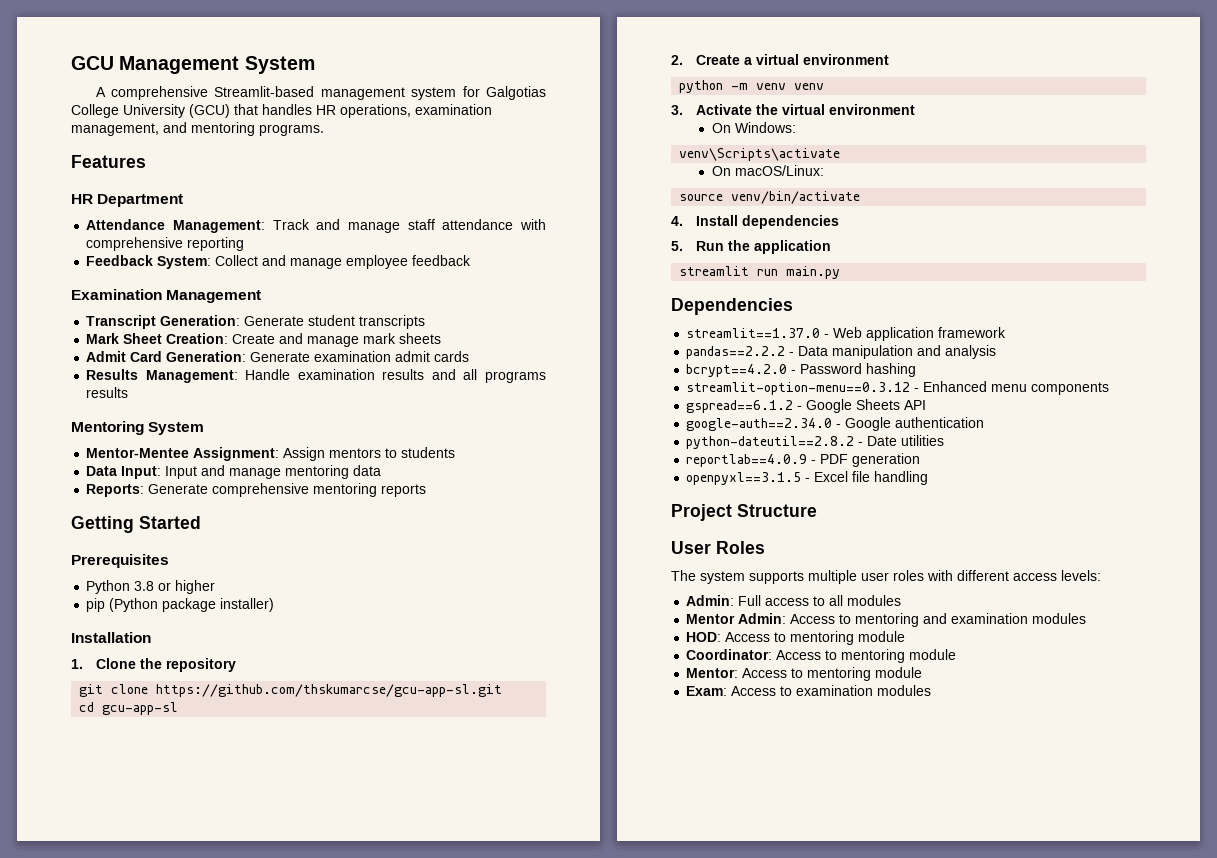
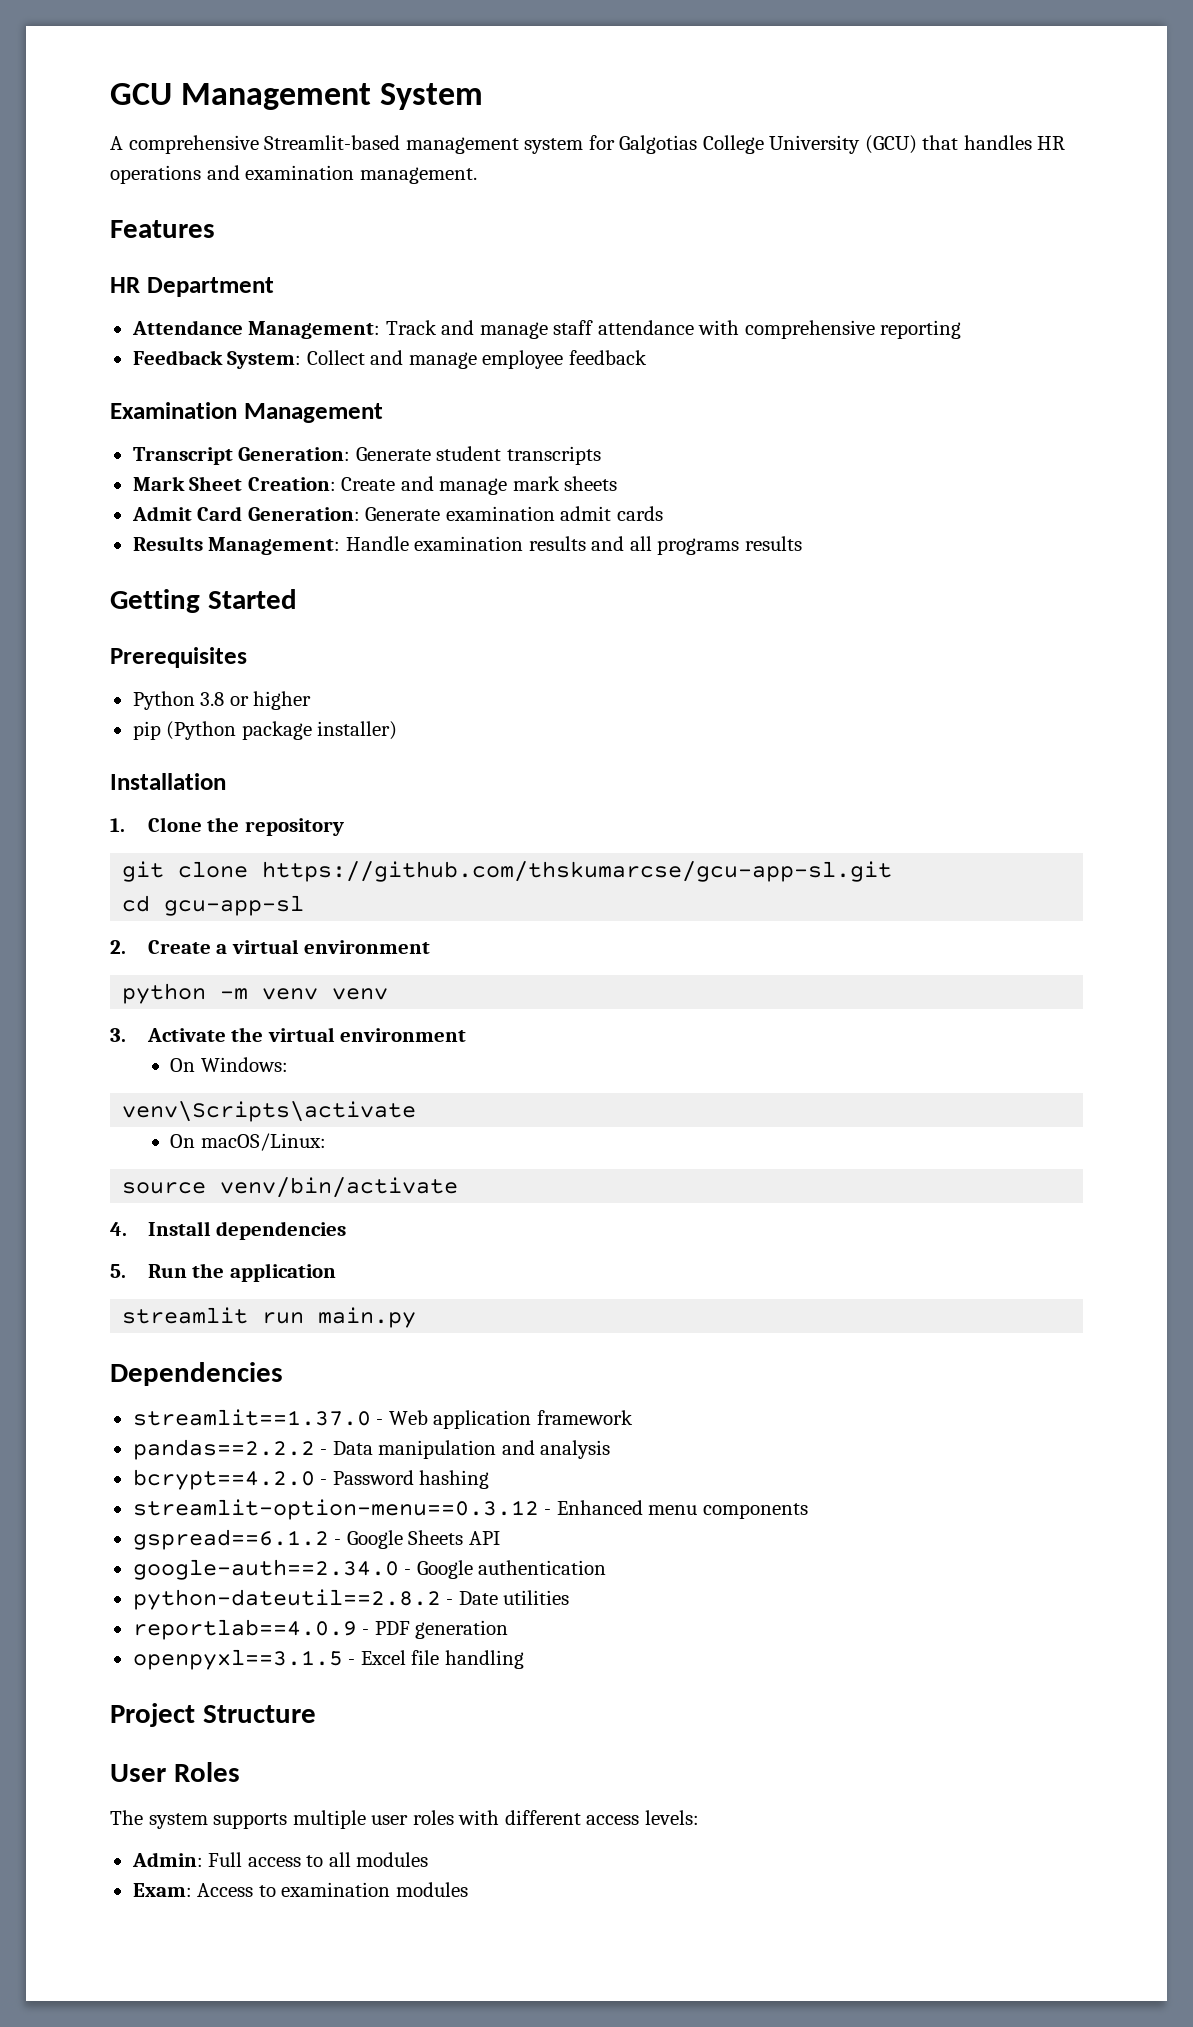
- A comprehensive Streamlit-based management system for Galgotias College University (GCU) that handles HR operations, examination management, and mentoring programs.
+ A comprehensive Streamlit-based management system for Galgotias College University (GCU) that handles HR operations and examination management.
- Mentoring System
- Mentor-Mentee Assignment: Assign mentors to students
- Data Input: Input and manage mentoring data
- Reports: Generate comprehensive mentoring reports
- Mentor Admin: Access to mentoring and examination modules
- HOD: Access to mentoring module
- Coordinator: Access to mentoring module
- Mentor: Access to mentoring module

